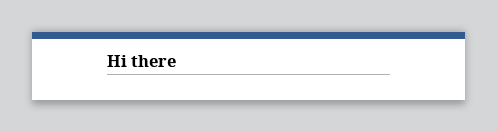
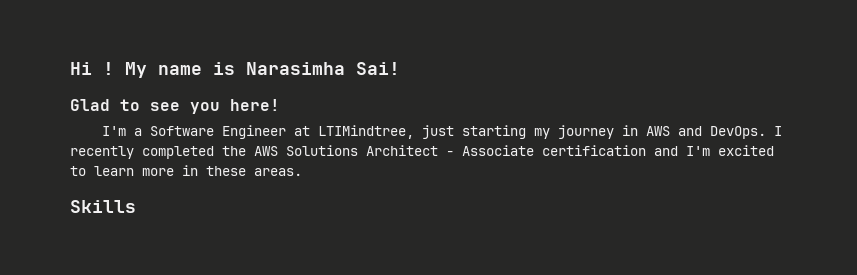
- Hi there
+ Hi ! My name is Narasimha Sai!
+ Glad to see you here!
+ I'm a Software Engineer at LTIMindtree, just starting my journey in AWS and DevOps. I recently completed the AWS Solutions Architect - Associate certification and I'm excited to learn more in these areas.
+ Skills

